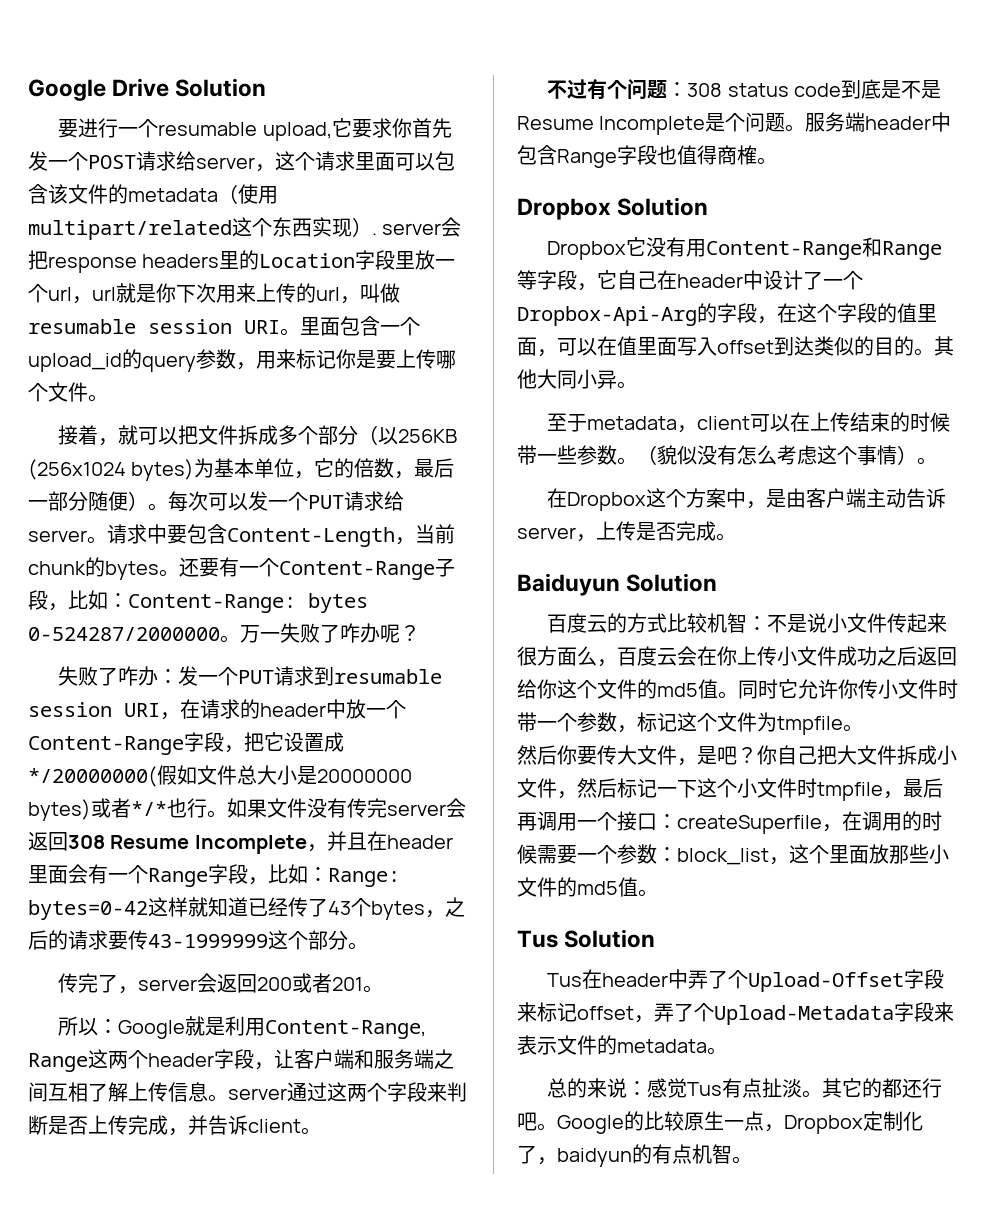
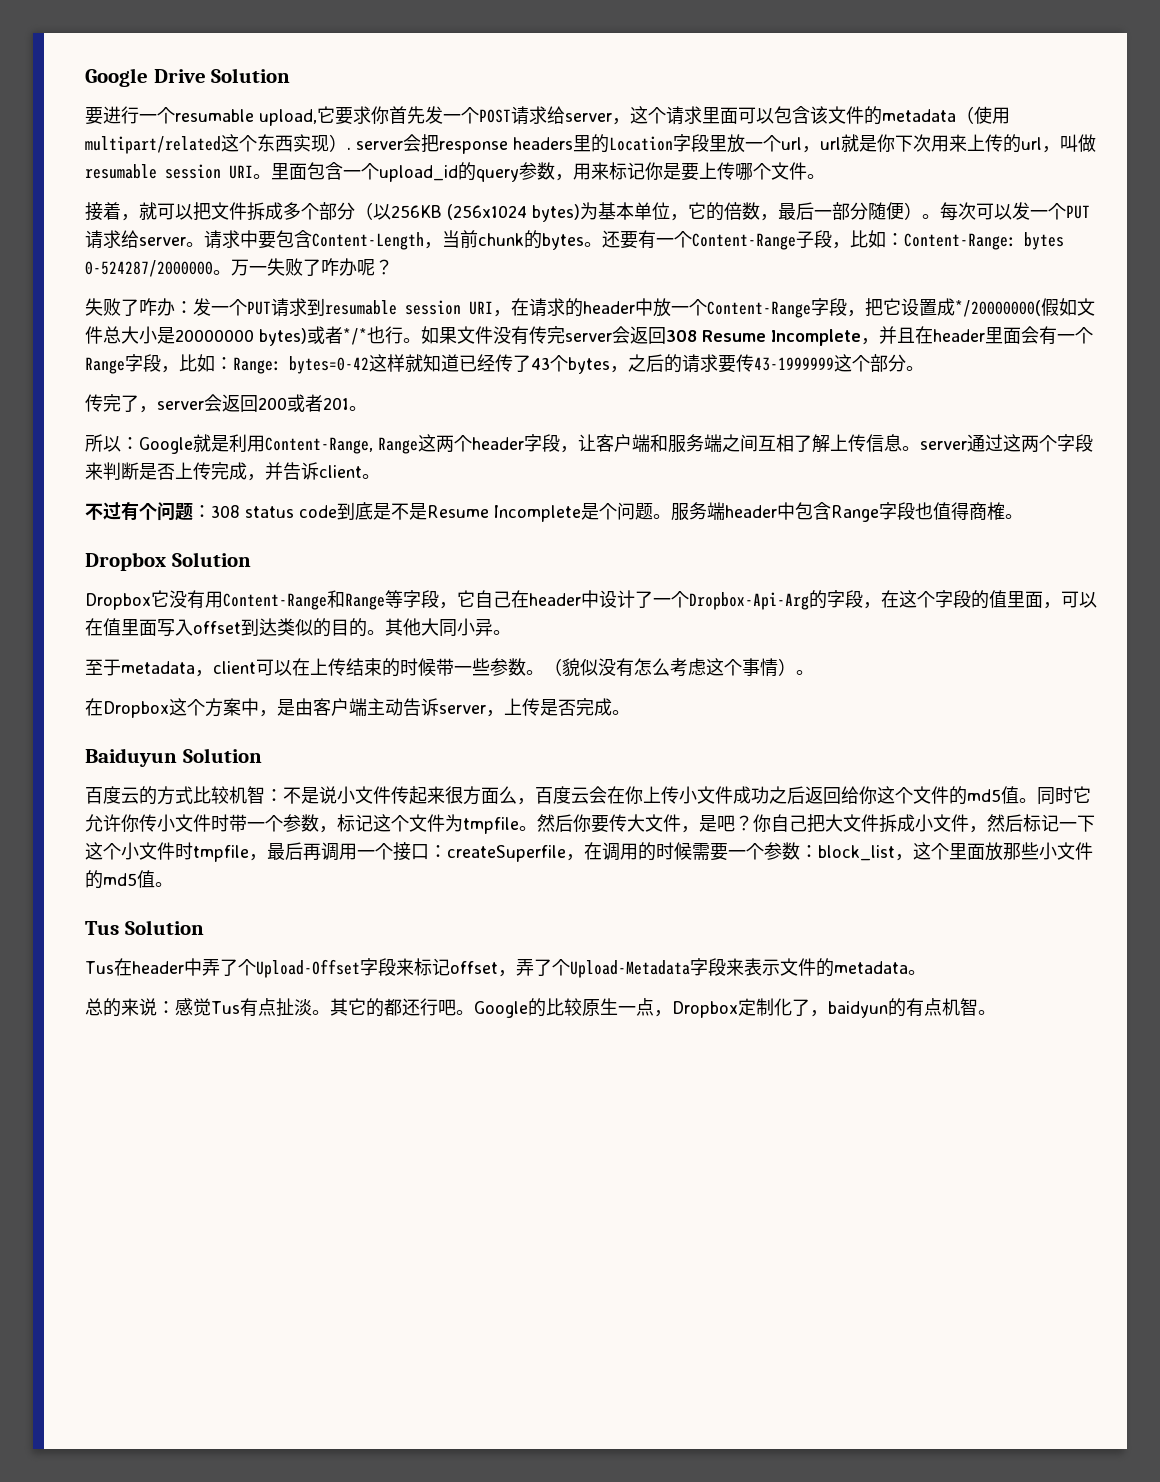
- 同时它允许你传小文件时带一个参数，标记这个文件为tmpfile。
- 然后你要传大文件，是吧？
+ 同时它允许你传小文件时带一个参数，标记这个文件为tmpfile。然后你要传大文件，是吧？

